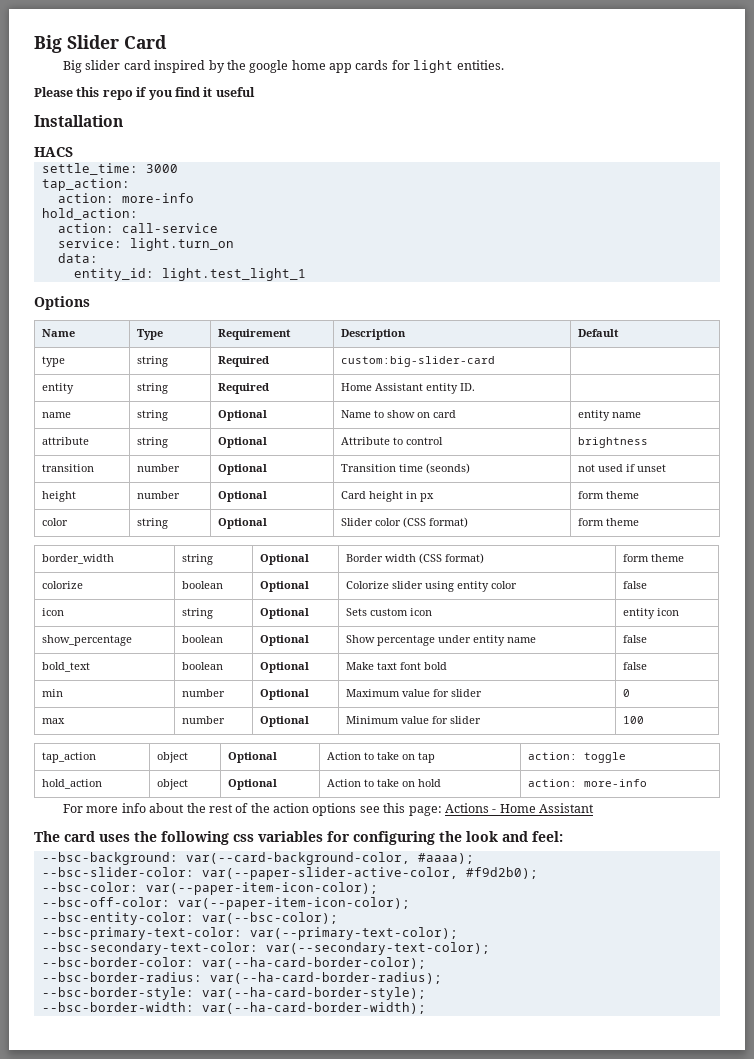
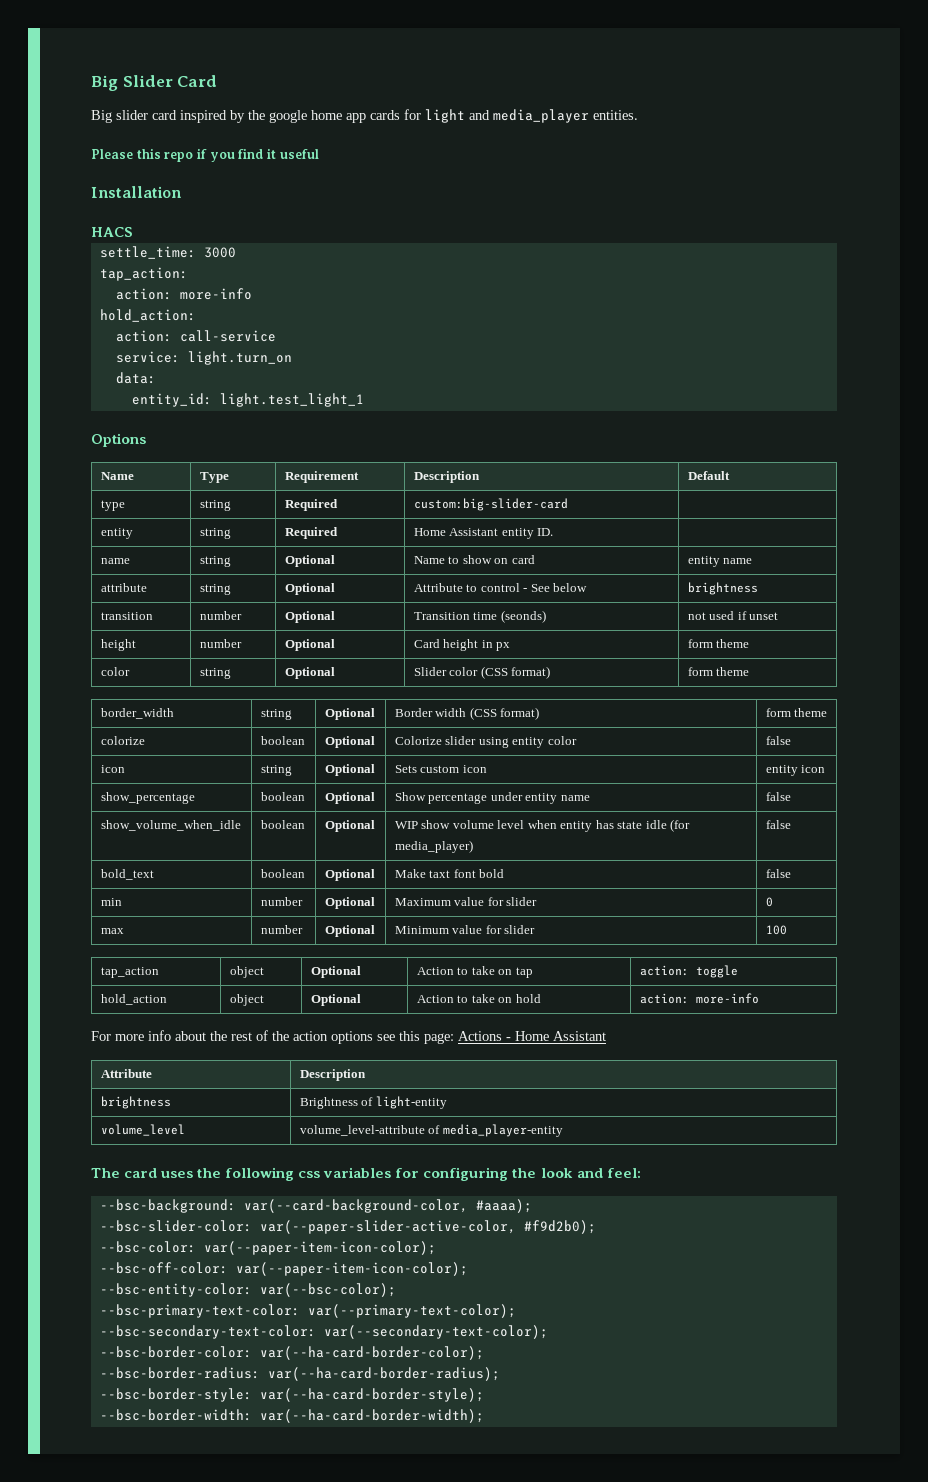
- Big slider card inspired by the google home app cards for light entities.
+ Big slider card inspired by the google home app cards for light and media_player entities.
- attribute | string | Optional | Attribute to control | brightness
+ attribute | string | Optional | Attribute to control - See below | brightness
+ show_volume_when_idle | boolean | Optional | WIP show volume level when entity has state idle (for media_player) | false
+ Attribute | Description
+ brightness | Brightness of light-entity
+ volume_level | volume_level-attribute of media_player-entity

